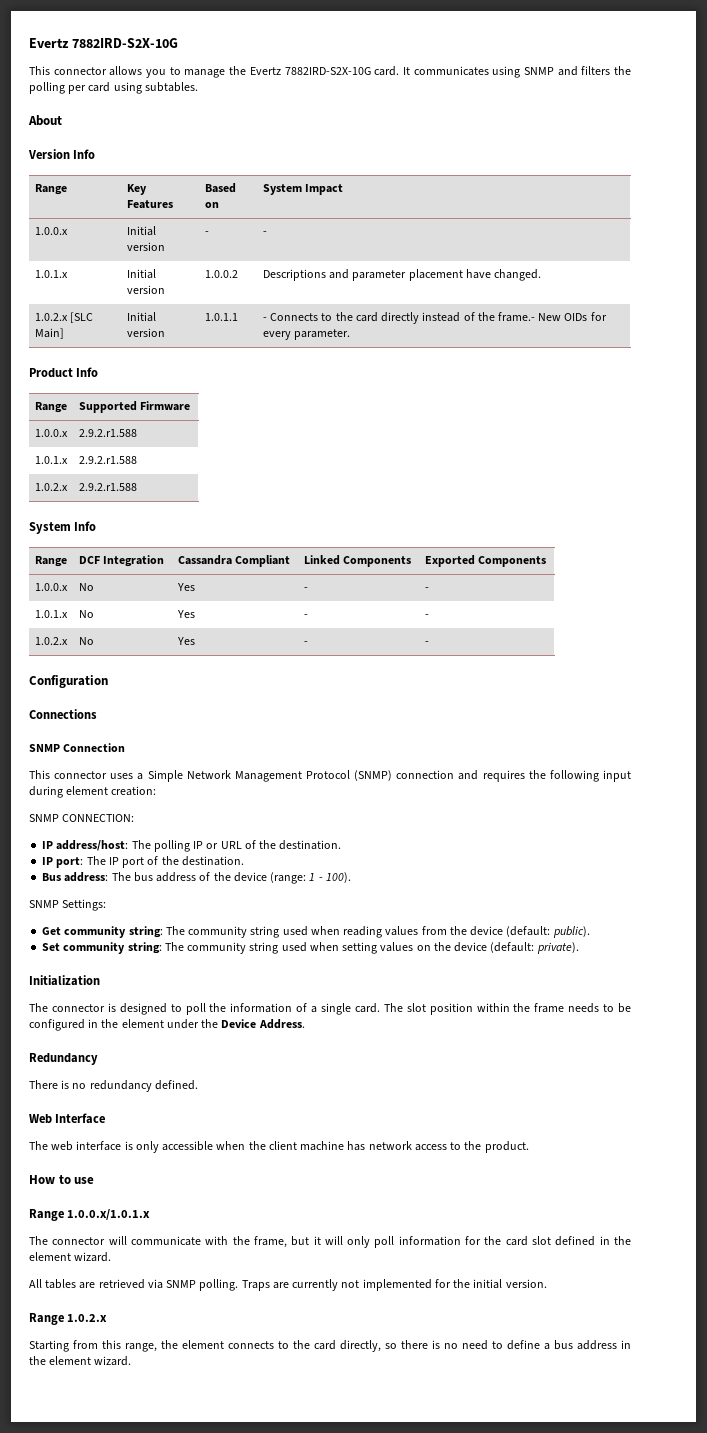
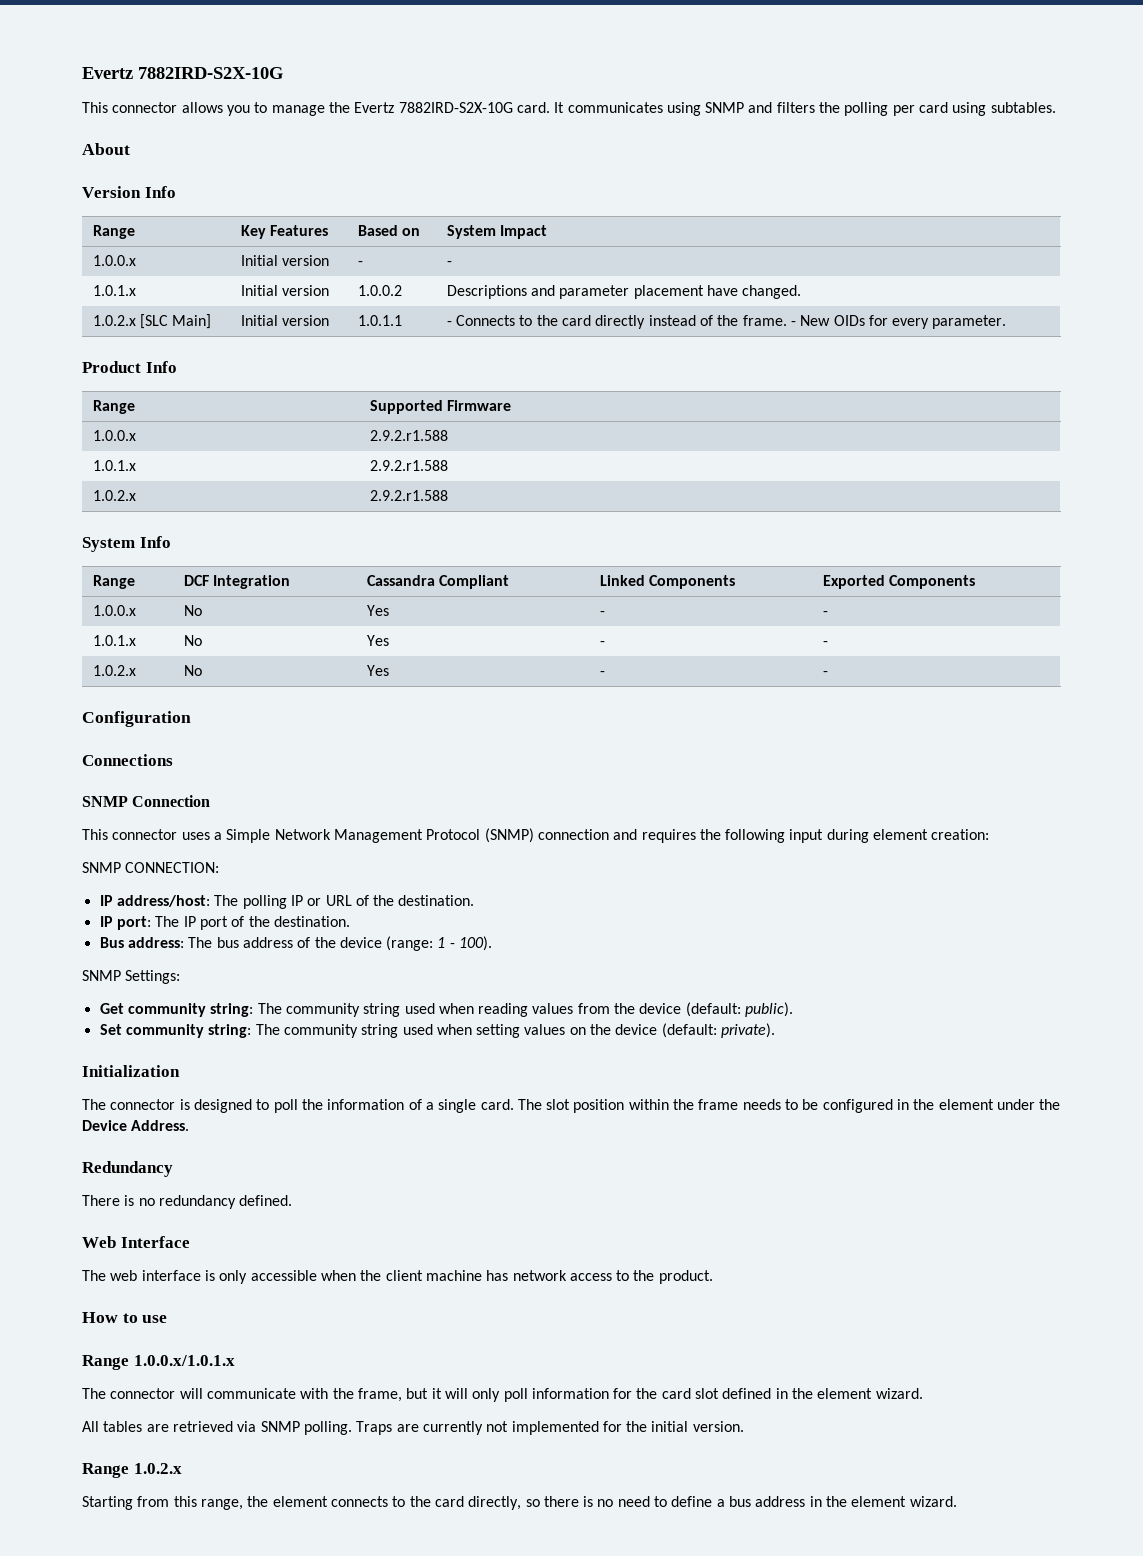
- 1.0.2.x [SLC Main] | Initial version | 1.0.1.1 | - Connects to the card directly instead of the frame.- New OIDs for every parameter.
+ 1.0.2.x [SLC Main] | Initial version | 1.0.1.1 | - Connects to the card directly instead of the frame. - New OIDs for every parameter.

